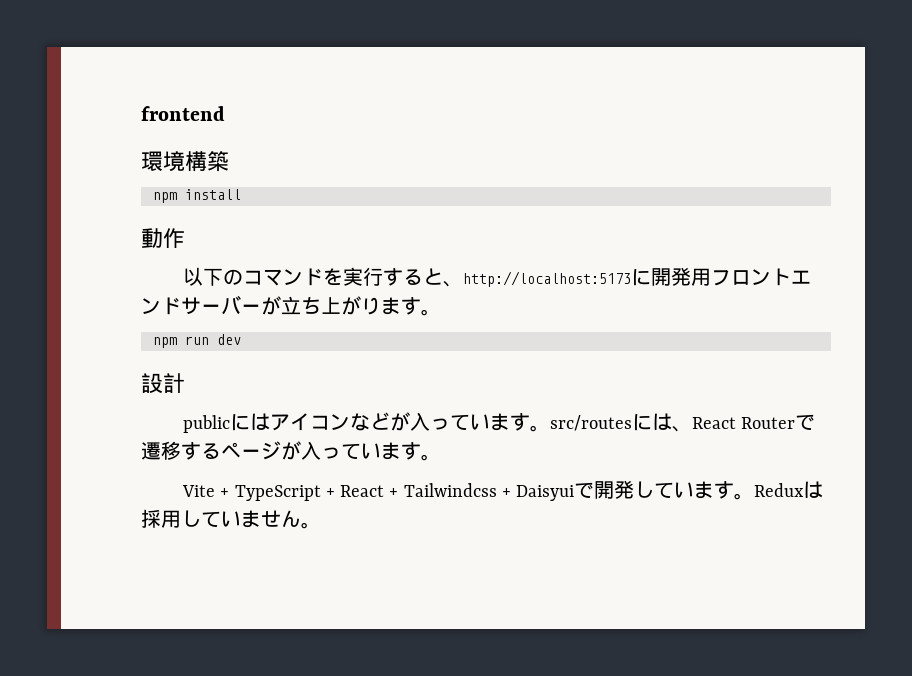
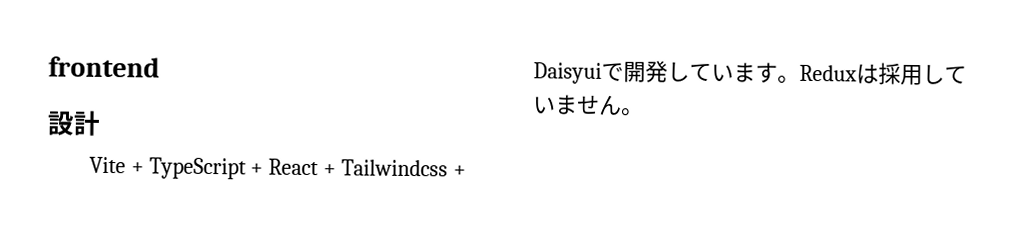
- 環境構築
- npm install
- 動作
- 以下のコマンドを実行すると、http://localhost:5173に開発用フロントエンドサーバーが立ち上がります。
- npm run dev
  設計
- publicにはアイコンなどが入っています。src/routesには、React Routerで遷移するページが入っています。

